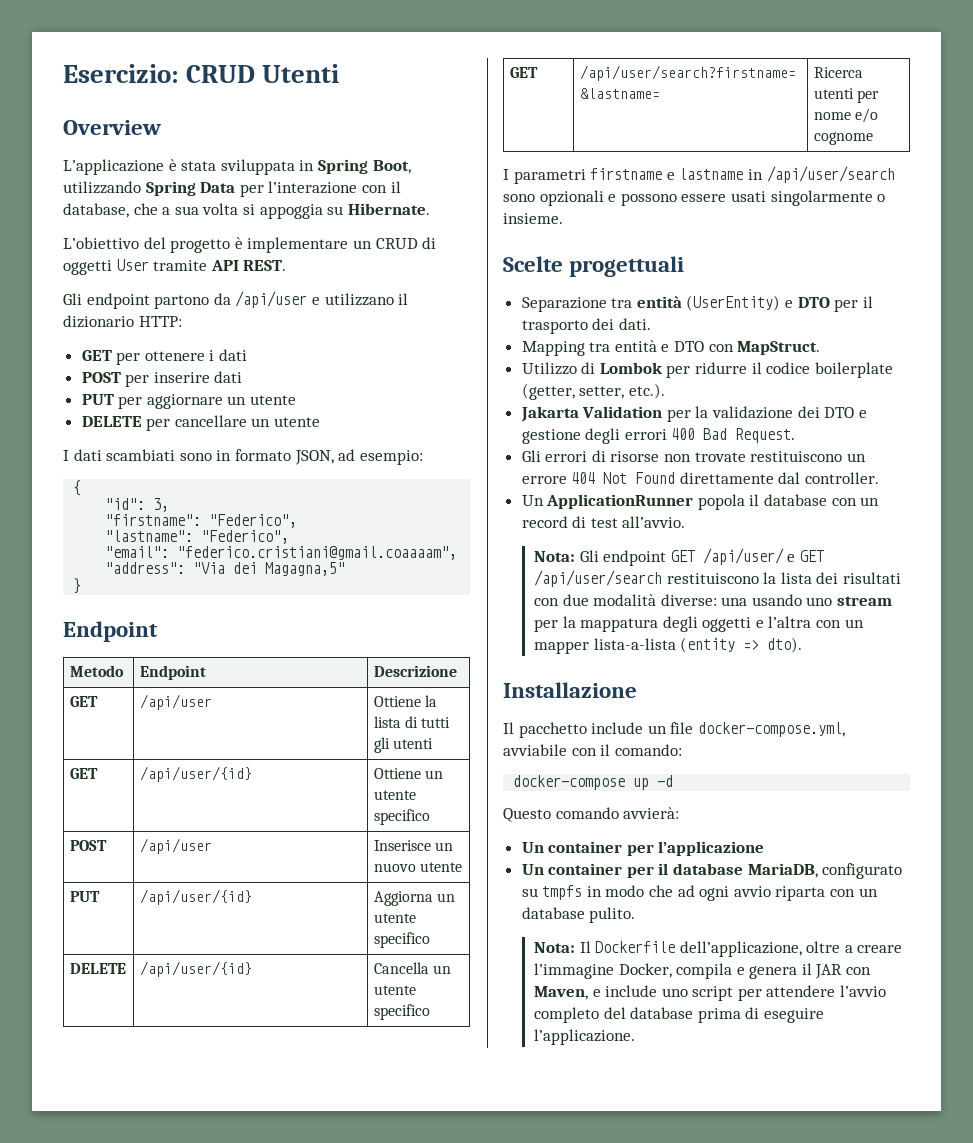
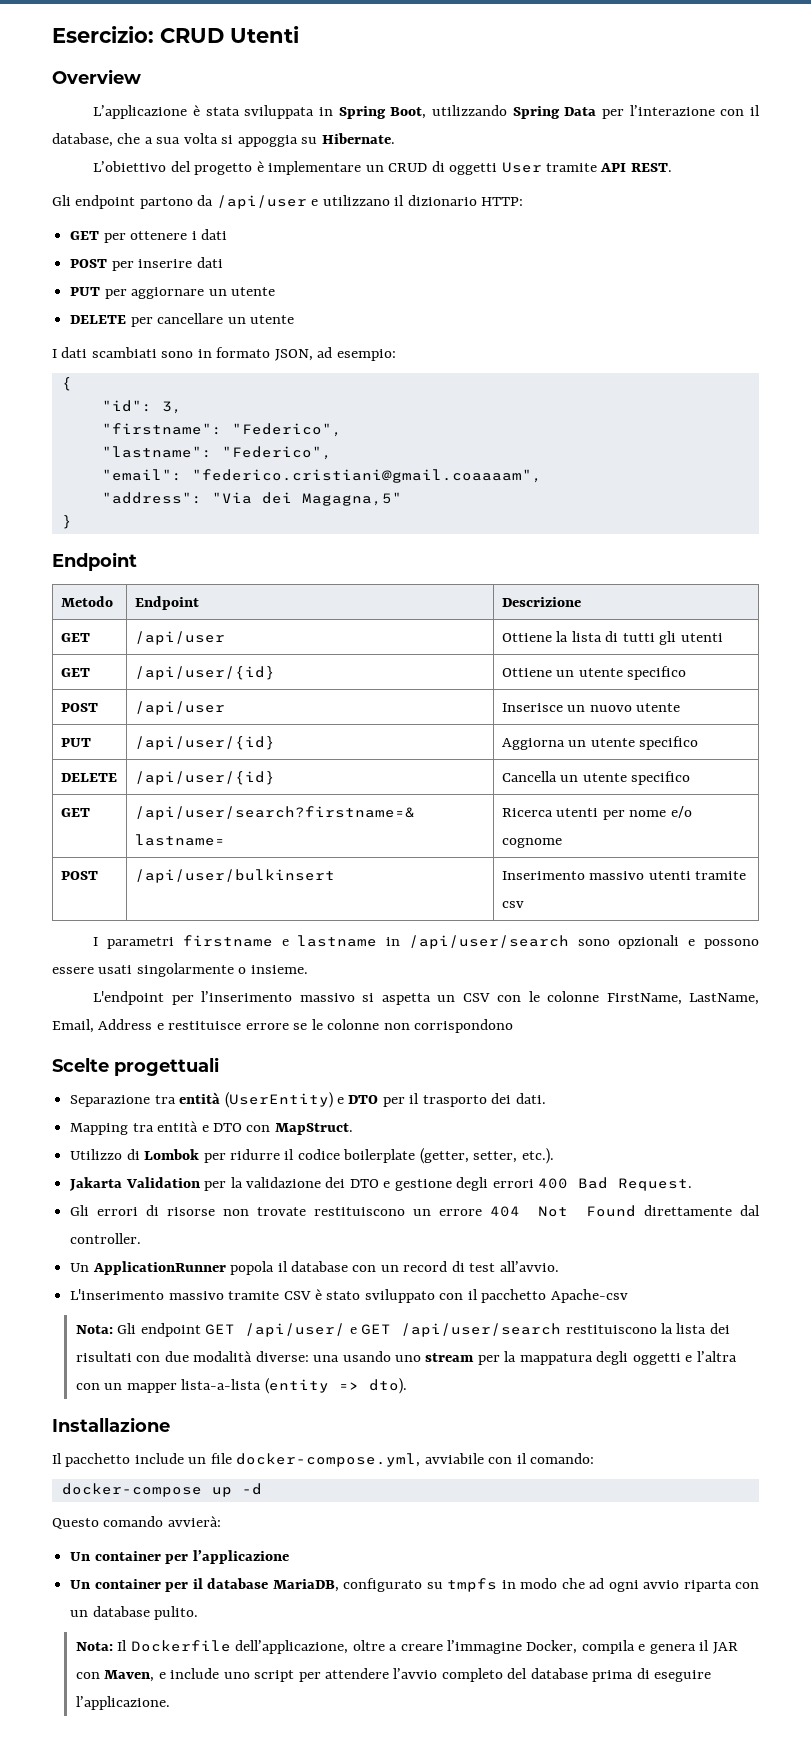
+ POST | /api/user/bulkinsert | Inserimento massivo utenti tramite csv
+ L'endpoint per l’inserimento massivo si aspetta un CSV con le colonne FirstName, LastName, Email, Address e restituisce errore se le colonne non corrispondono
+ L'inserimento massivo tramite CSV è stato sviluppato con il pacchetto Apache-csv

